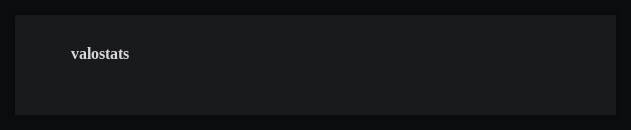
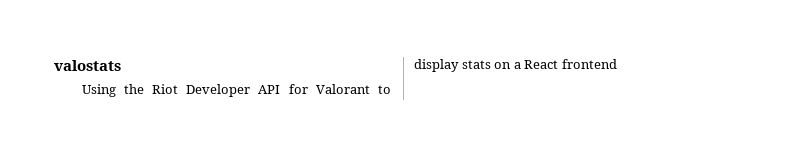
+ Using the Riot Developer API for Valorant to display stats on a React frontend

